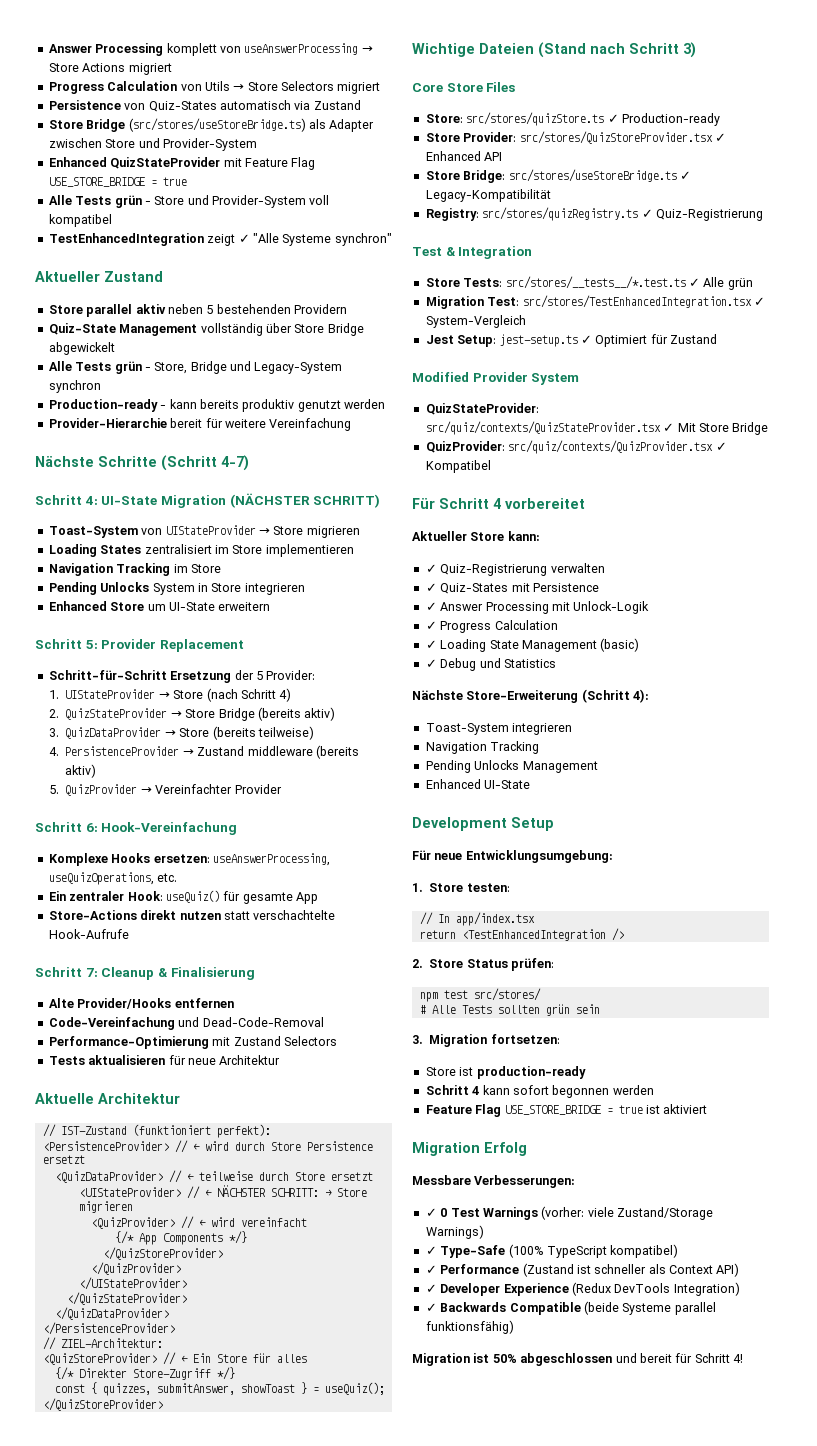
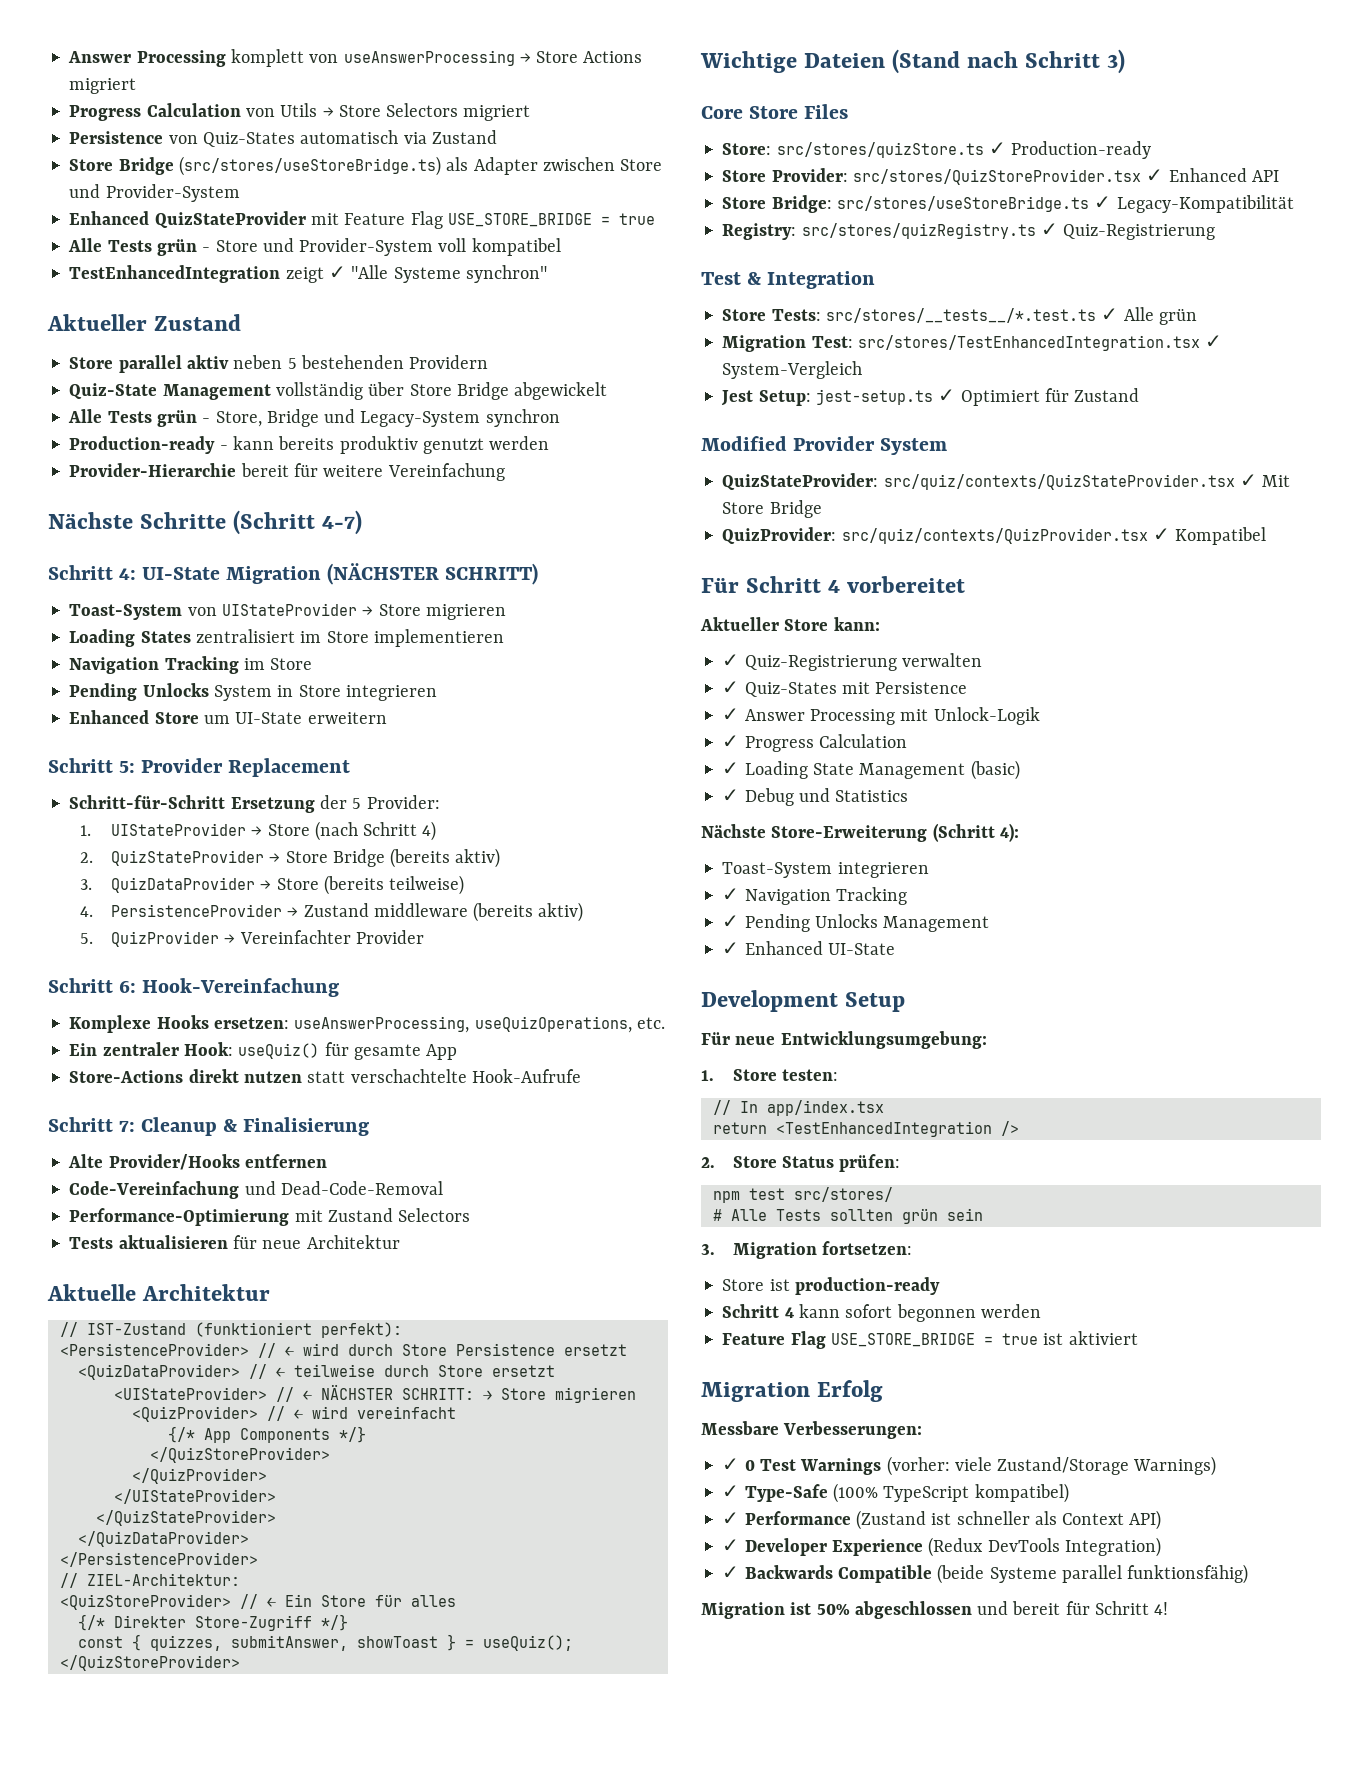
  Toast-System integrieren
- Navigation Tracking
+ ✓ Navigation Tracking
- Pending Unlocks Management
+ ✓ Pending Unlocks Management
- Enhanced UI-State
+ ✓ Enhanced UI-State

